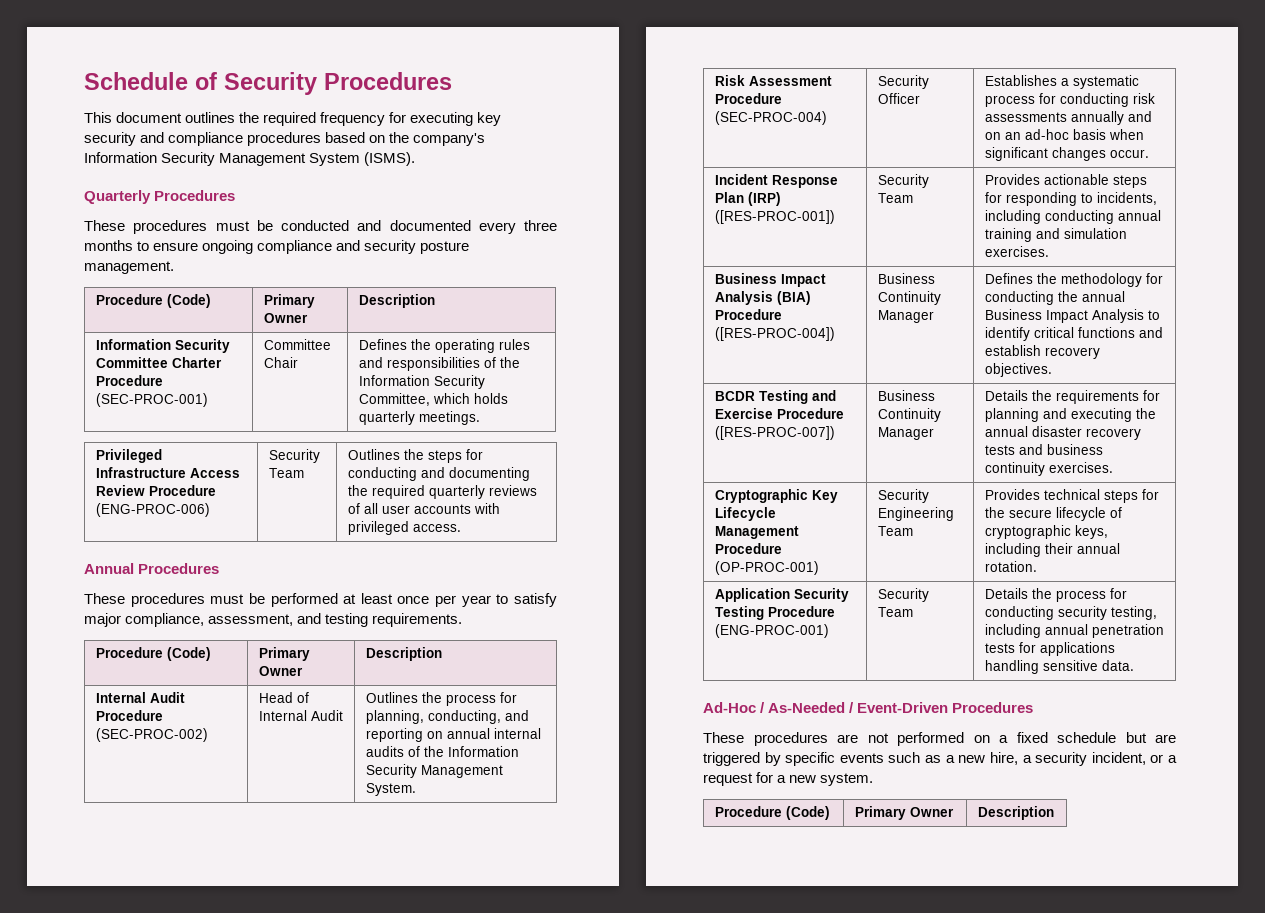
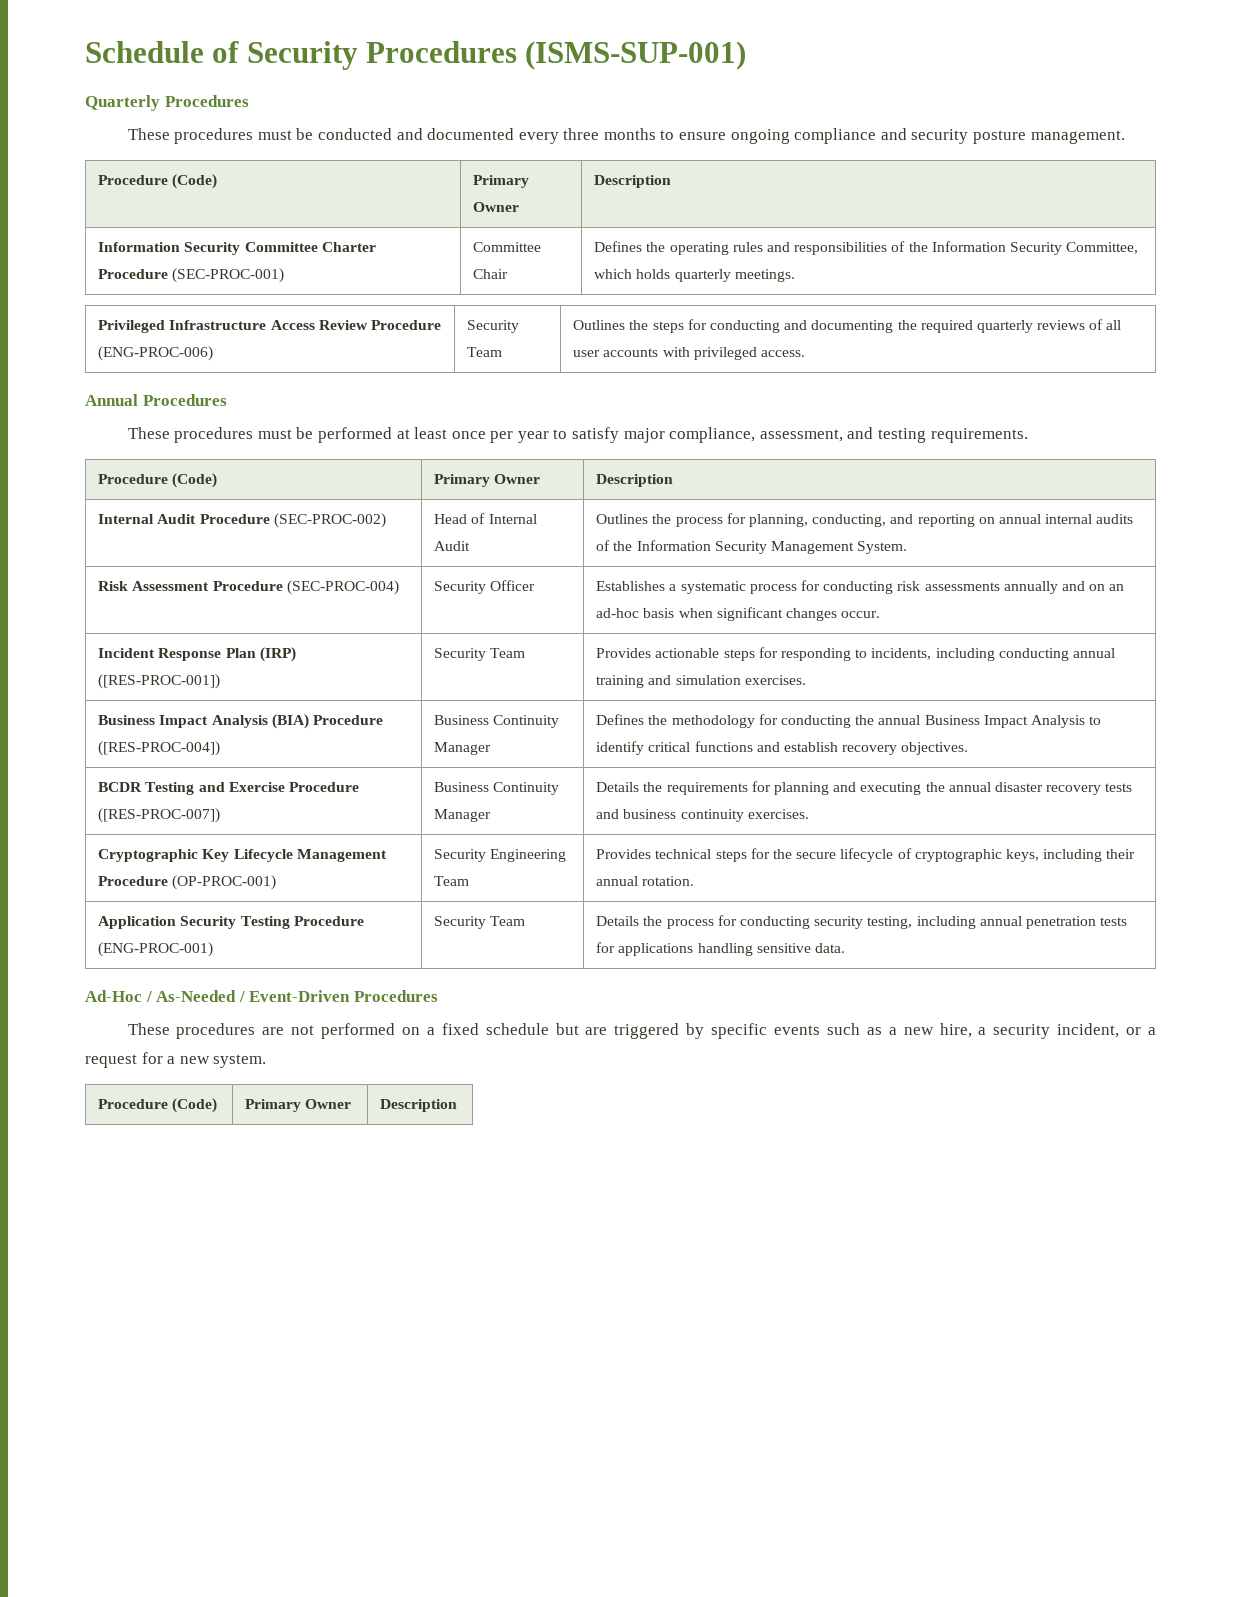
- Schedule of Security Procedures
- This document outlines the required frequency for executing key security and compliance procedures based on the company's Information Security Management System (ISMS).
+ Schedule of Security Procedures (ISMS-SUP-001)

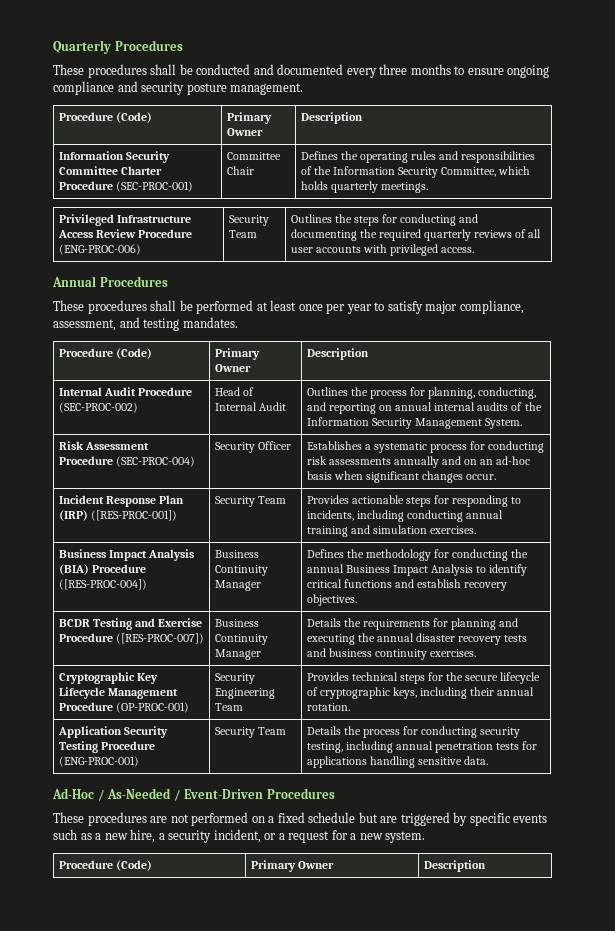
- Schedule of Security Procedures (ISMS-SUP-001)
- These procedures must be conducted and documented every three months to ensure ongoing compliance and security posture management.
+ These procedures shall be conducted and documented every three months to ensure ongoing compliance and security posture management.
- These procedures must be performed at least once per year to satisfy major compliance, assessment, and testing requirements.
+ These procedures shall be performed at least once per year to satisfy major compliance, assessment, and testing mandates.

